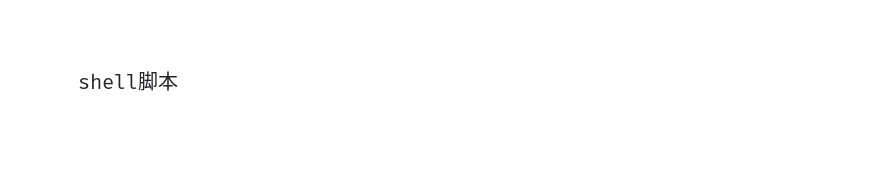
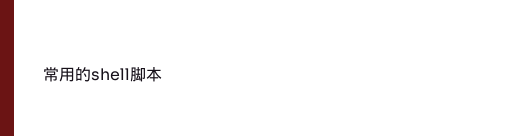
- shell脚本
+ 常用的shell脚本

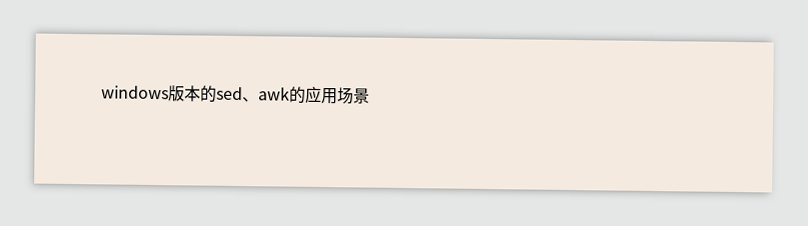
- 常用的shell脚本
+ windows版本的sed、awk的应用场景

